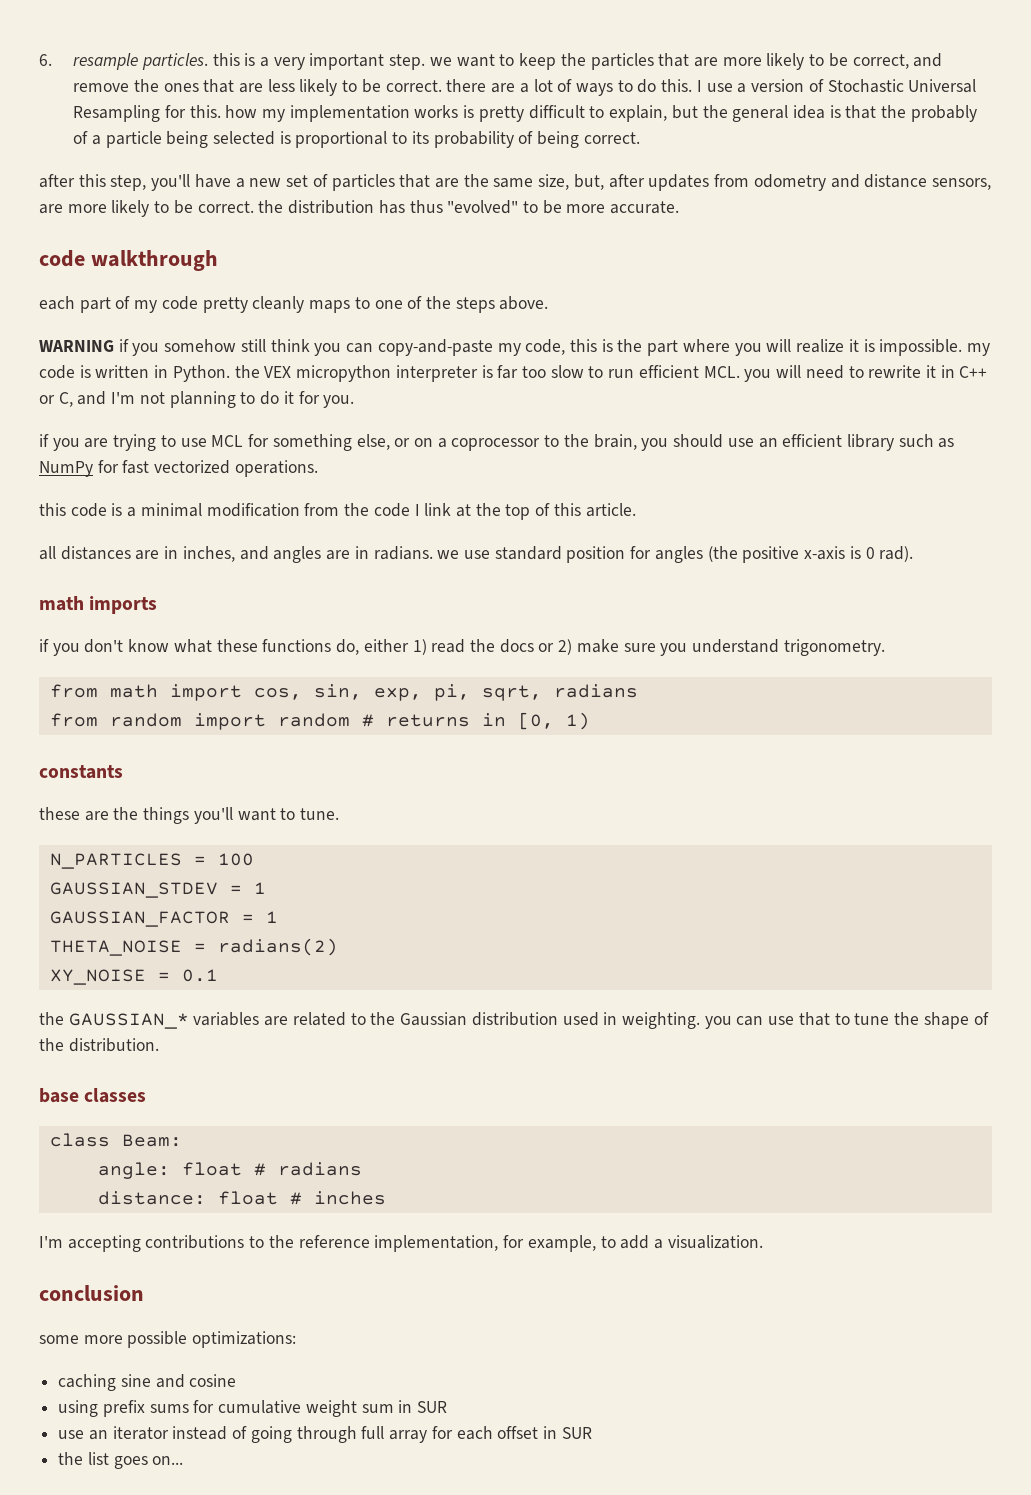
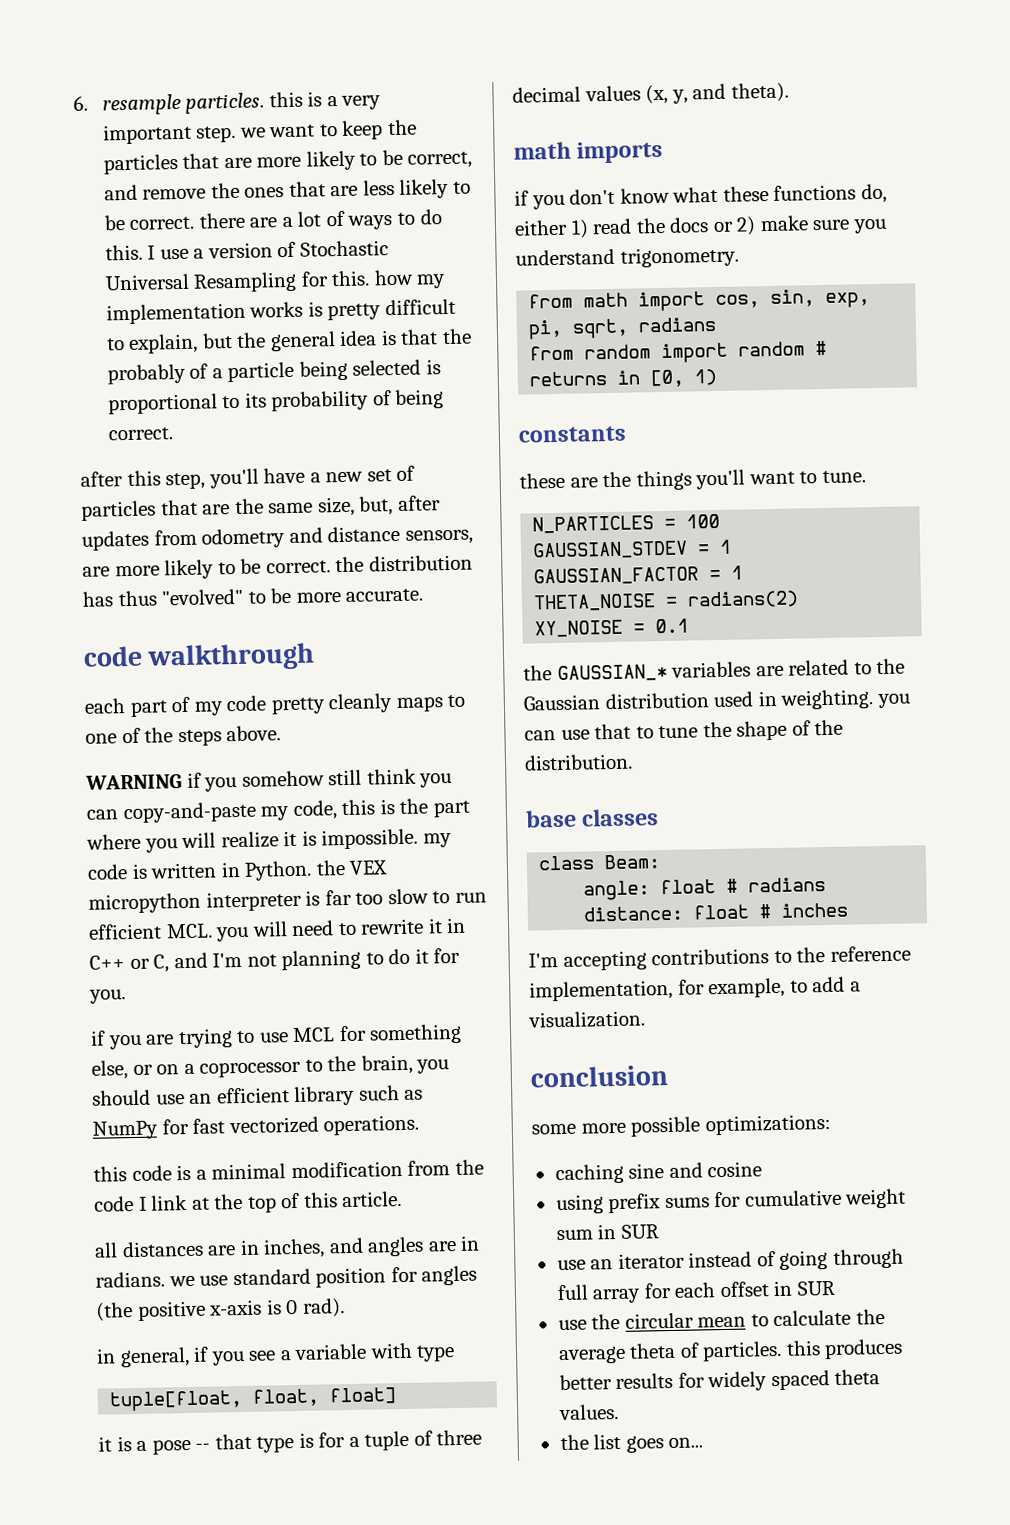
+ in general, if you see a variable with type
+ tuple[float, float, float]
+ it is a pose -- that type is for a tuple of three decimal values (x, y, and theta).
+ use the circular mean to calculate the average theta of particles. this produces better results for widely spaced theta values.

